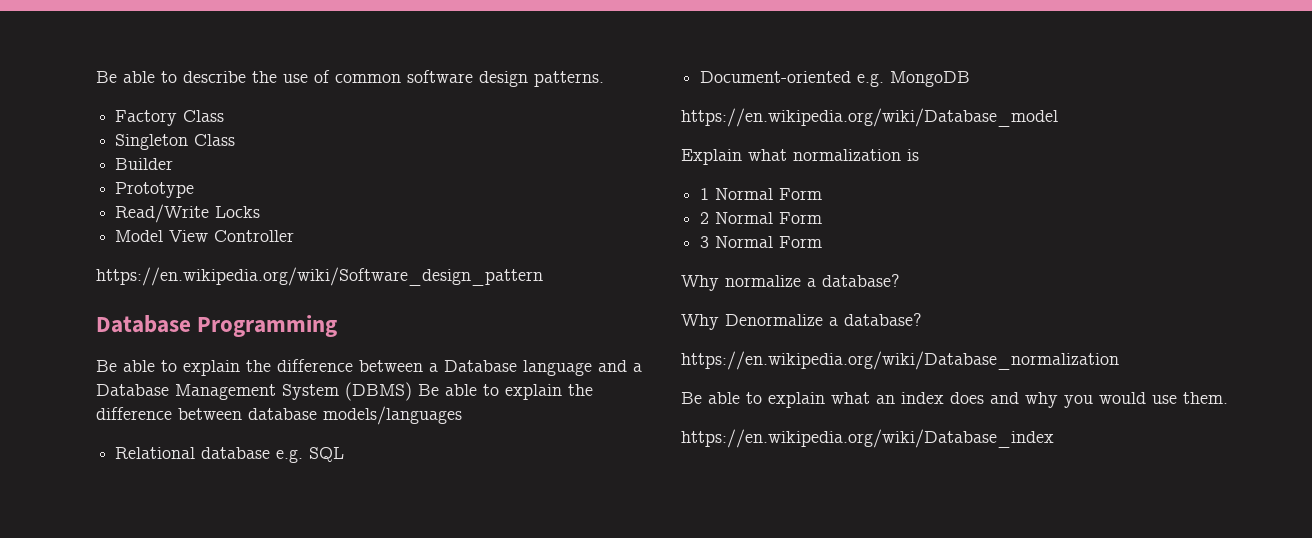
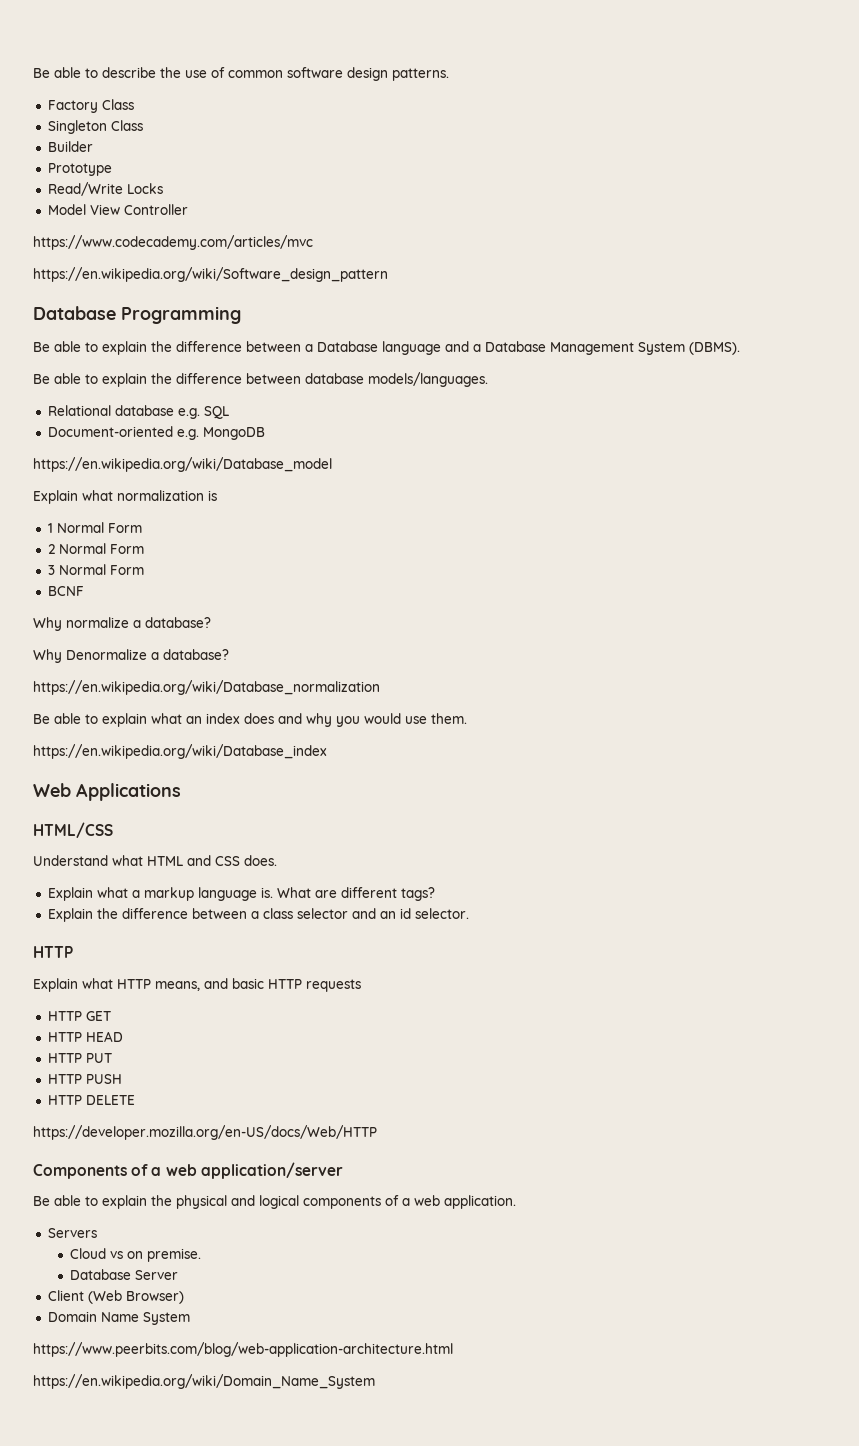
+ https://www.codecademy.com/articles/mvc
- Be able to explain the difference between a Database language and a Database Management System (DBMS) Be able to explain the difference between database models/languages
+ Be able to explain the difference between a Database language and a Database Management System (DBMS).
+ Be able to explain the difference between database models/languages.
+ BCNF
+ Web Applications
+ HTML/CSS
+ Understand what HTML and CSS does.
+ Explain what a markup language is. What are different tags?
+ Explain the difference between a class selector and an id selector.
+ HTTP
+ Explain what HTTP means, and basic HTTP requests
+ HTTP GET
+ HTTP HEAD
+ HTTP PUT
+ HTTP PUSH
+ HTTP DELETE
+ https://developer.mozilla.org/en-US/docs/Web/HTTP
+ Components of a web application/server
+ Be able to explain the physical and logical components of a web application.
+ Servers
+ Cloud vs on premise.
+ Database Server
+ Client (Web Browser)
+ Domain Name System
+ https://www.peerbits.com/blog/web-application-architecture.html
+ https://en.wikipedia.org/wiki/Domain_Name_System

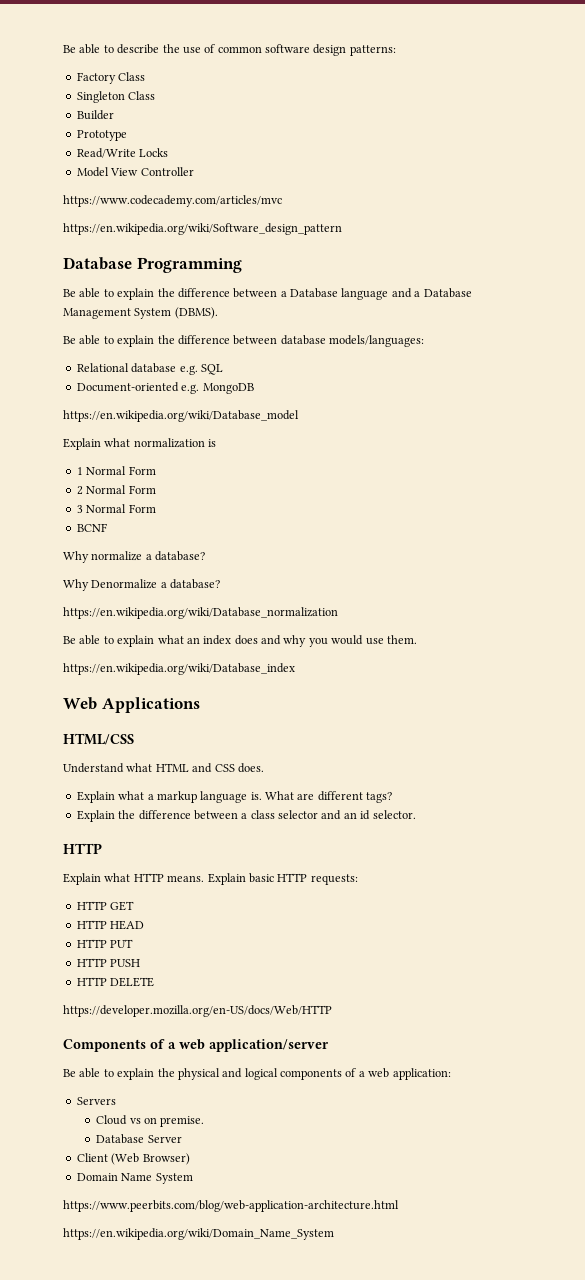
- Be able to describe the use of common software design patterns.
+ Be able to describe the use of common software design patterns:
- Be able to explain the difference between database models/languages.
+ Be able to explain the difference between database models/languages:
- Explain what HTTP means, and basic HTTP requests
+ Explain what HTTP means. Explain basic HTTP requests:
- Be able to explain the physical and logical components of a web application.
+ Be able to explain the physical and logical components of a web application:

